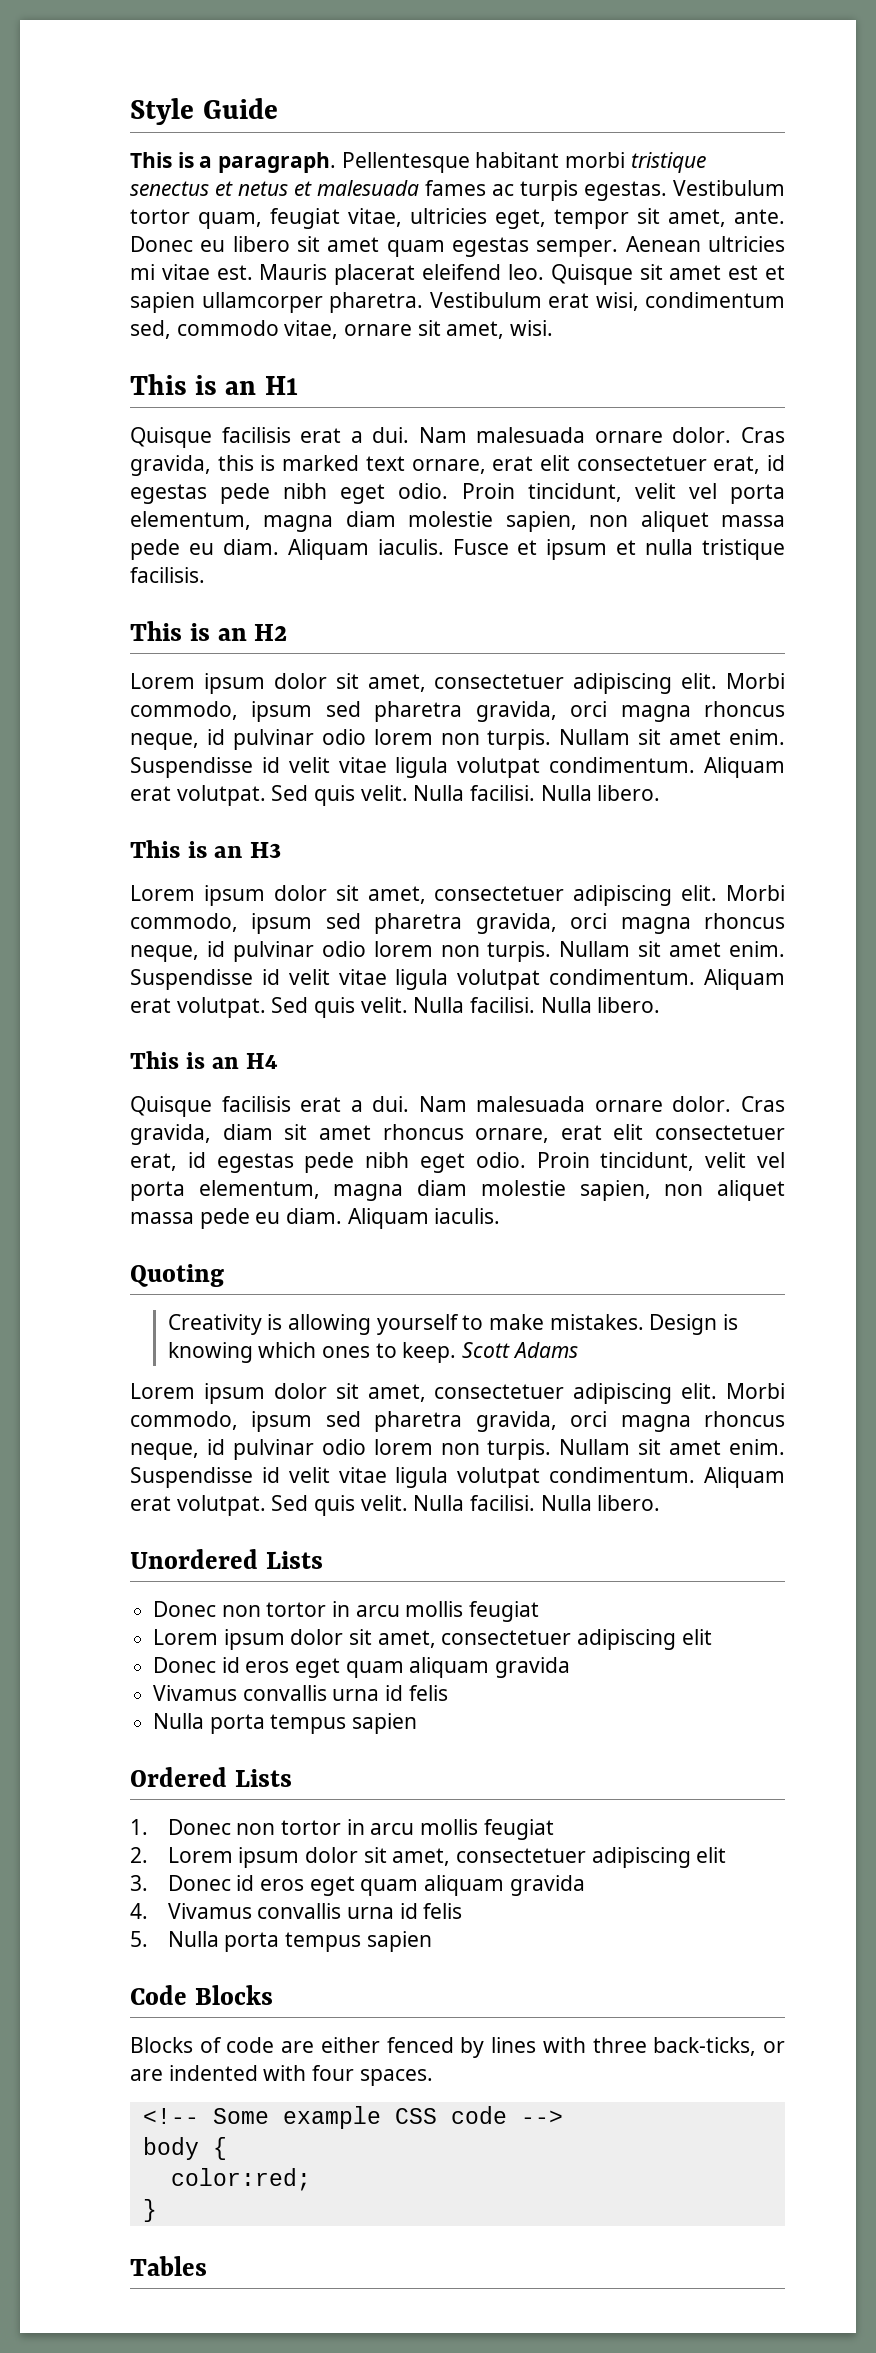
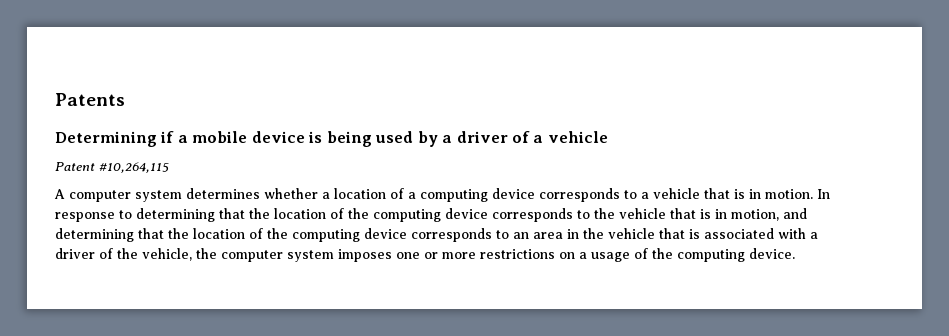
- Style Guide
- This is a paragraph. Pellentesque habitant morbi tristique senectus et netus et malesuada fames ac turpis egestas. Vestibulum tortor quam, feugiat vitae, ultricies eget, tempor sit amet, ante. Donec eu libero sit amet quam egestas semper. Aenean ultricies mi vitae est. Mauris placerat eleifend leo. Quisque sit amet est et sapien ullamcorper pharetra. Vestibulum erat wisi, condimentum sed, commodo vitae, ornare sit amet, wisi.
- This is an H1
- Quisque facilisis erat a dui. Nam malesuada ornare dolor. Cras gravida, this is marked text ornare, erat elit consectetuer erat, id egestas pede nibh eget odio. Proin tincidunt, velit vel porta elementum, magna diam molestie sapien, non aliquet massa pede eu diam. Aliquam iaculis. Fusce et ipsum et nulla tristique facilisis.
- This is an H2
- Lorem ipsum dolor sit amet, consectetuer adipiscing elit. Morbi commodo, ipsum sed pharetra gravida, orci magna rhoncus neque, id pulvinar odio lorem non turpis. Nullam sit amet enim. Suspendisse id velit vitae ligula volutpat condimentum. Aliquam erat volutpat. Sed quis velit. Nulla facilisi. Nulla libero.
- This is an H3
- Lorem ipsum dolor sit amet, consectetuer adipiscing elit. Morbi commodo, ipsum sed pharetra gravida, orci magna rhoncus neque, id pulvinar odio lorem non turpis. Nullam sit amet enim. Suspendisse id velit vitae ligula volutpat condimentum. Aliquam erat volutpat. Sed quis velit. Nulla facilisi. Nulla libero.
- This is an H4
- Quisque facilisis erat a dui. Nam malesuada ornare dolor. Cras gravida, diam sit amet rhoncus ornare, erat elit consectetuer erat, id egestas pede nibh eget odio. Proin tincidunt, velit vel porta elementum, magna diam molestie sapien, non aliquet massa pede eu diam. Aliquam iaculis.
- Quoting
- Creativity is allowing yourself to make mistakes. Design is knowing which ones to keep. Scott Adams
- Lorem ipsum dolor sit amet, consectetuer adipiscing elit. Morbi commodo, ipsum sed pharetra gravida, orci magna rhoncus neque, id pulvinar odio lorem non turpis. Nullam sit amet enim. Suspendisse id velit vitae ligula volutpat condimentum. Aliquam erat volutpat. Sed quis velit. Nulla facilisi. Nulla libero.
- Unordered Lists
- Donec non tortor in arcu mollis feugiat
- Lorem ipsum dolor sit amet, consectetuer adipiscing elit
- Donec id eros eget quam aliquam gravida
- Vivamus convallis urna id felis
- Nulla porta tempus sapien
- Ordered Lists
- 1. Donec non tortor in arcu mollis feugiat
- 2. Lorem ipsum dolor sit amet, consectetuer adipiscing elit
- 3. Donec id eros eget quam aliquam gravida
- 4. Vivamus convallis urna id felis
- 5. Nulla porta tempus sapien
- Code Blocks
- Blocks of code are either fenced by lines with three back-ticks, or are indented with four spaces.
- <!-- Some example CSS code -->
- body {
- color:red;
- }
- Tables
+ Patents
+ Determining if a mobile device is being used by a driver of a vehicle
+ Patent #10,264,115
+ A computer system determines whether a location of a computing device corresponds to a vehicle that is in motion. In response to determining that the location of the computing device corresponds to the vehicle that is in motion, and determining that the location of the computing device corresponds to an area in the vehicle that is associated with a driver of the vehicle, the computer system imposes one or more restrictions on a usage of the computing device.

